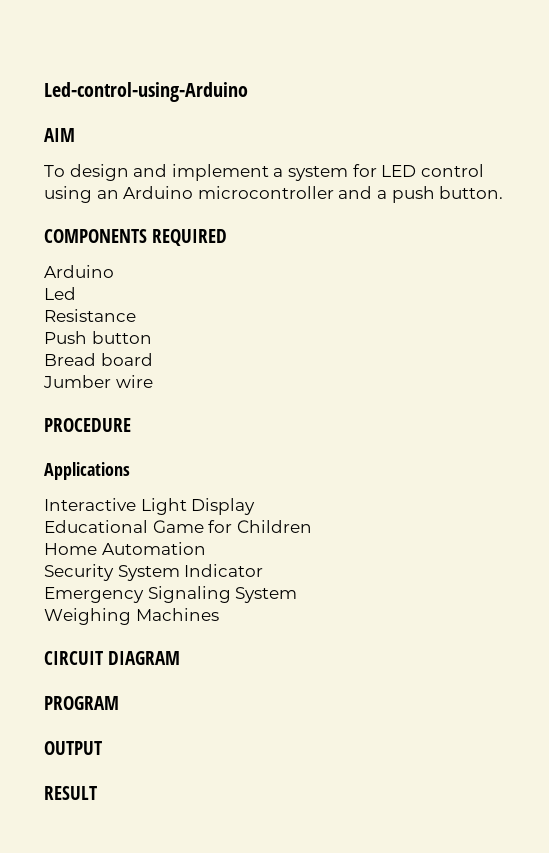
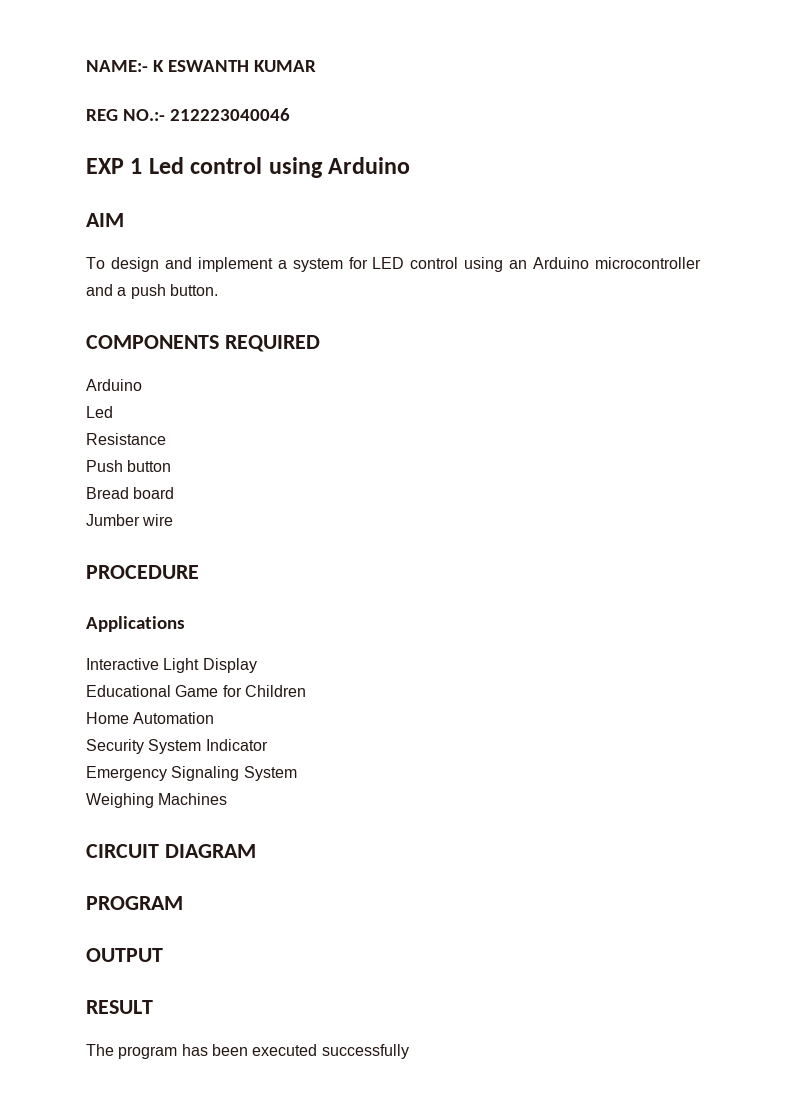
- Led-control-using-Arduino
+ NAME:- K ESWANTH KUMAR
+ REG NO.:- 212223040046
+ EXP 1 Led control using Arduino
+ The program has been executed successfully

